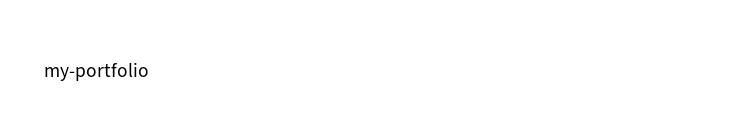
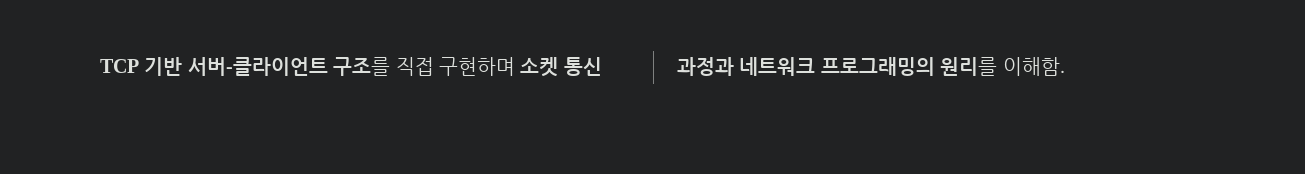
- my-portfolio
+ TCP 기반 서버-클라이언트 구조를 직접 구현하며 소켓 통신 과정과 네트워크 프로그래밍의 원리를 이해함.

